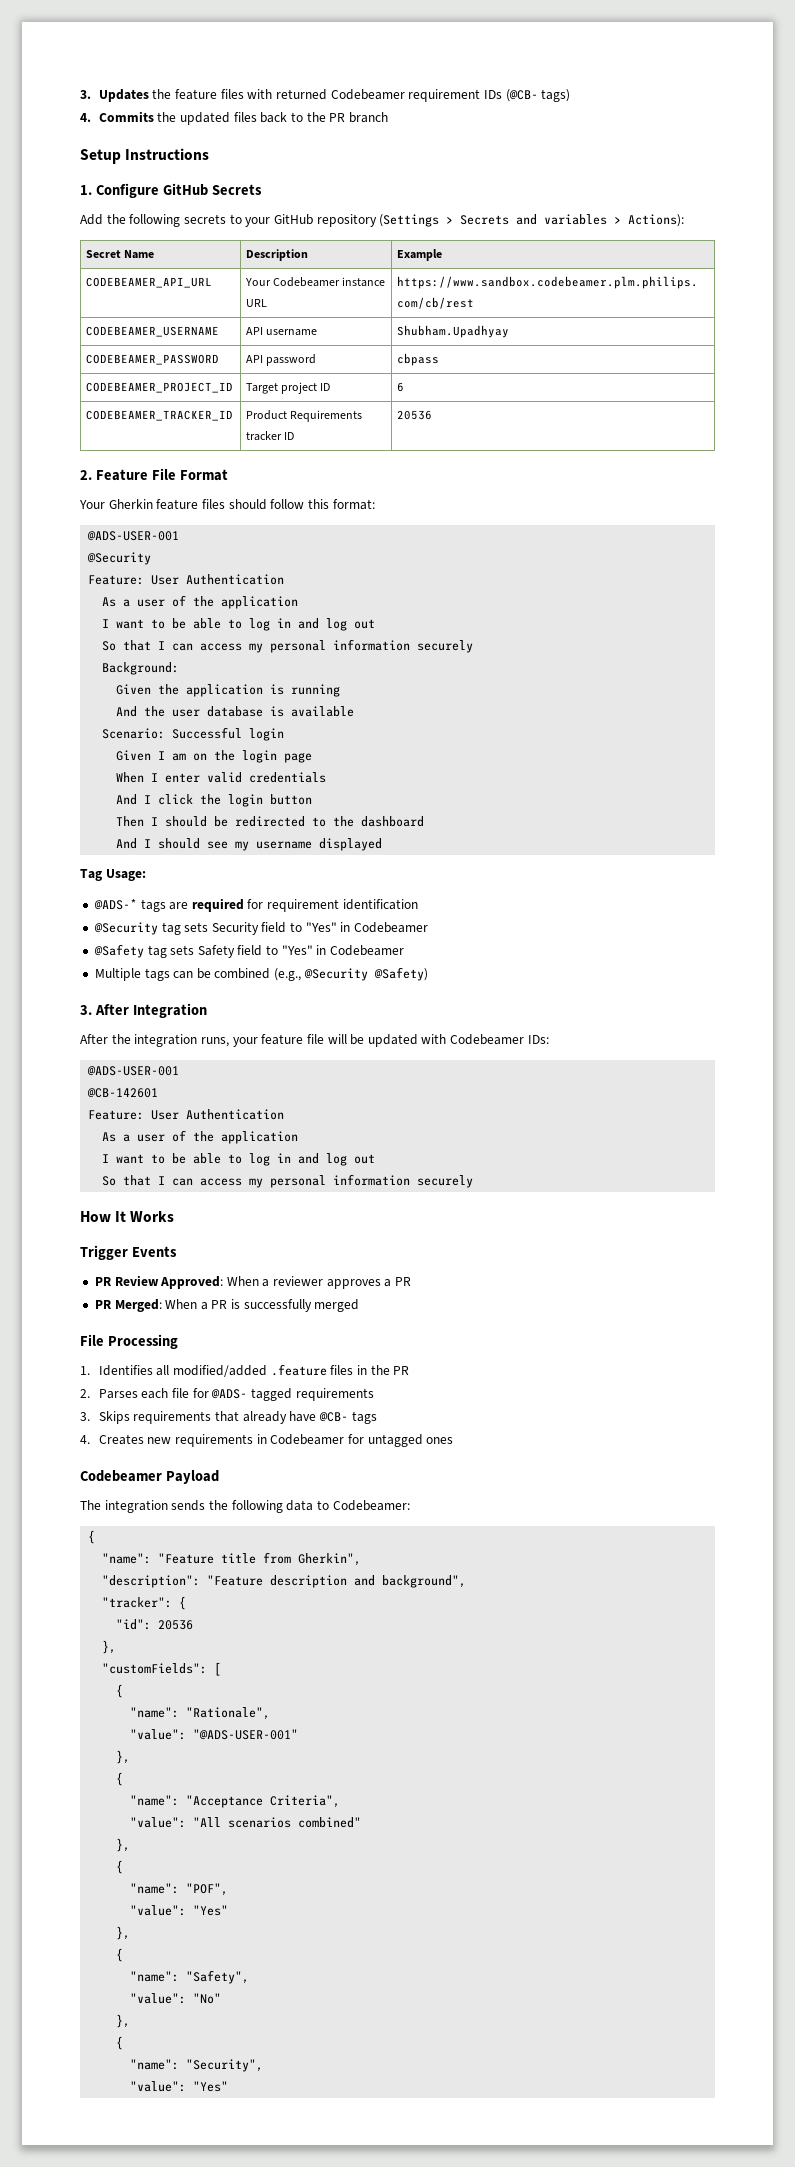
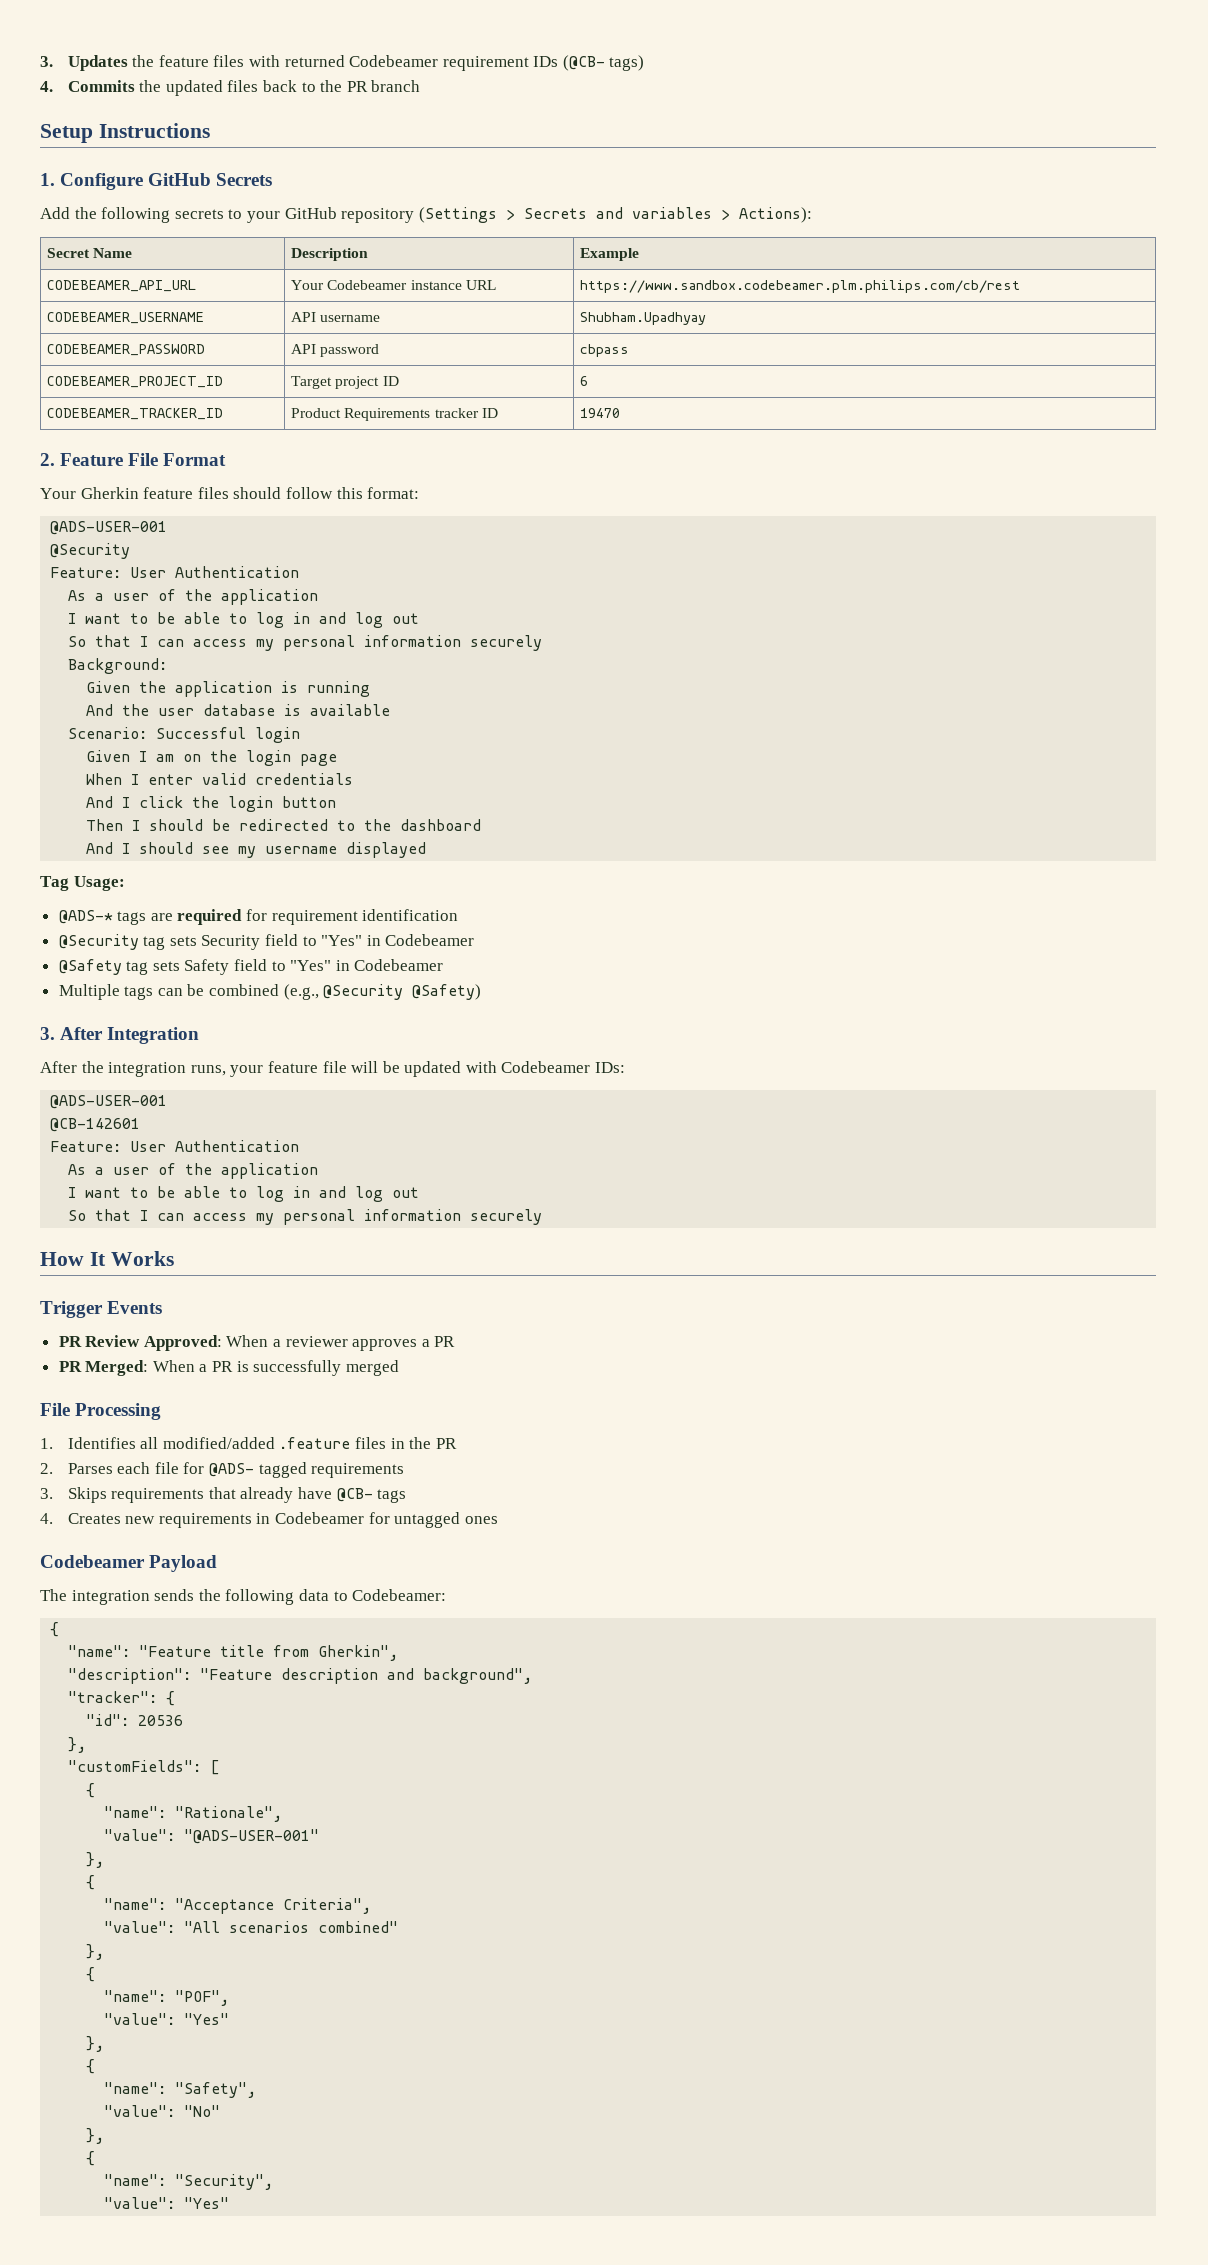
- CODEBEAMER_TRACKER_ID | Product Requirements tracker ID | 20536
+ CODEBEAMER_TRACKER_ID | Product Requirements tracker ID | 19470

